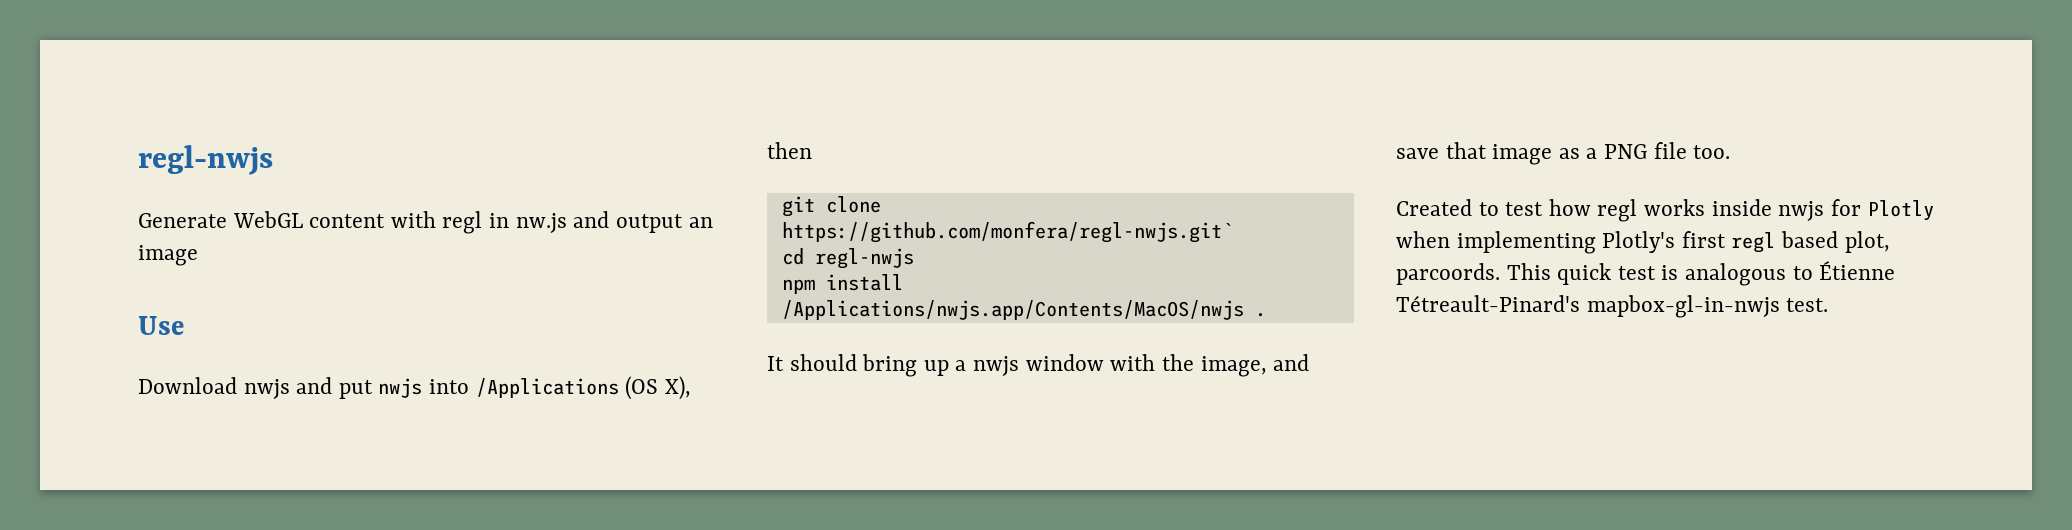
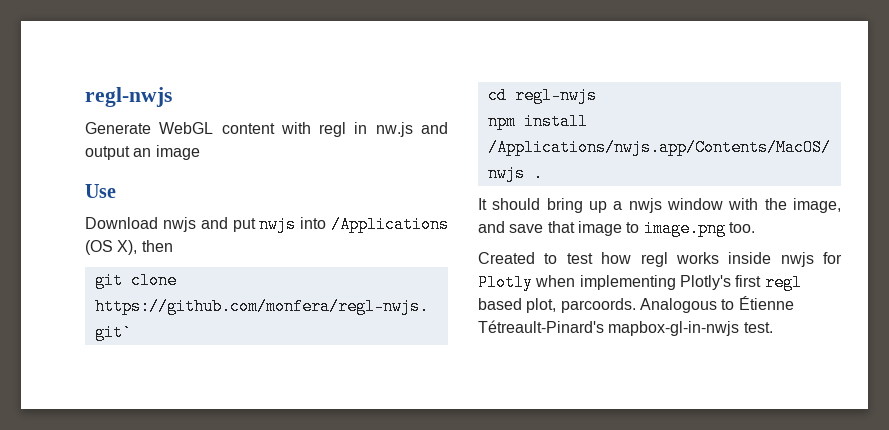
- It should bring up a nwjs window with the image, and save that image as a PNG file too.
+ It should bring up a nwjs window with the image, and save that image to image.png too.
- This quick test is analogous to Étienne Tétreault-Pinard's mapbox-gl-in-nwjs test.
+ Analogous to Étienne Tétreault-Pinard's mapbox-gl-in-nwjs test.

